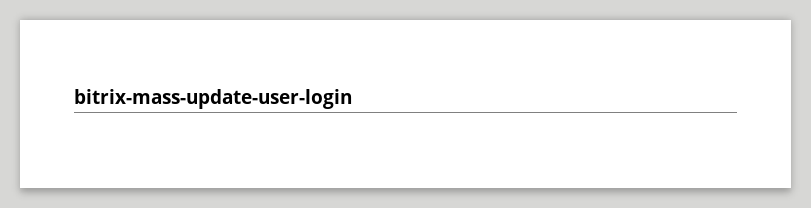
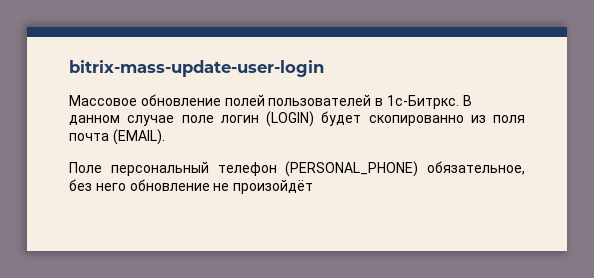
+ Массовое обновление полей пользователей в 1с-Битркс. В данном случае поле логин (LOGIN) будет скопированно из поля почта (EMAIL).
+ Поле персональный телефон (PERSONAL_PHONE) обязательное, без него обновление не произойдёт

